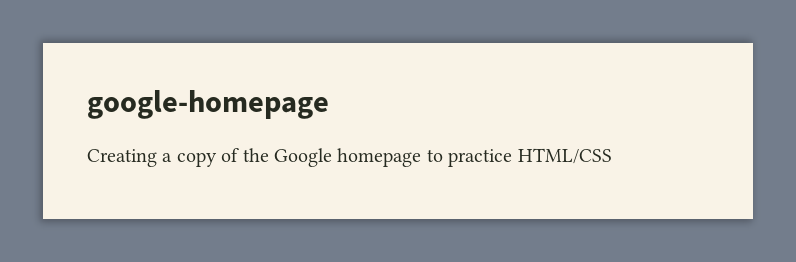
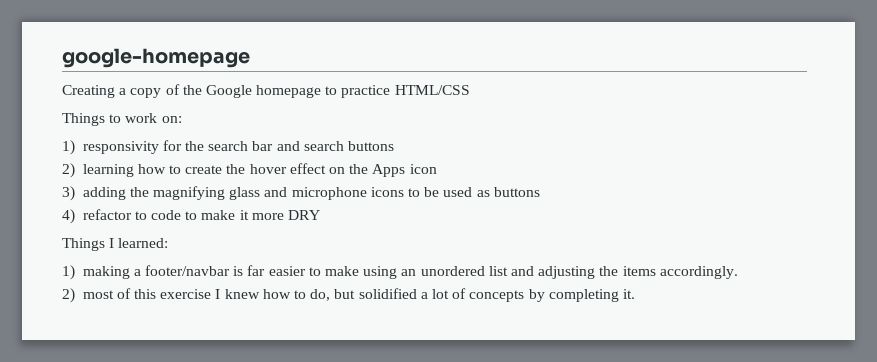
+ Things to work on:
+ 1) responsivity for the search bar and search buttons
+ 2) learning how to create the hover effect on the Apps icon
+ 3) adding the magnifying glass and microphone icons to be used as buttons
+ 4) refactor to code to make it more DRY
+ Things I learned:
+ 1) making a footer/navbar is far easier to make using an unordered list and adjusting the items accordingly.
+ 2) most of this exercise I knew how to do, but solidified a lot of concepts by completing it.

